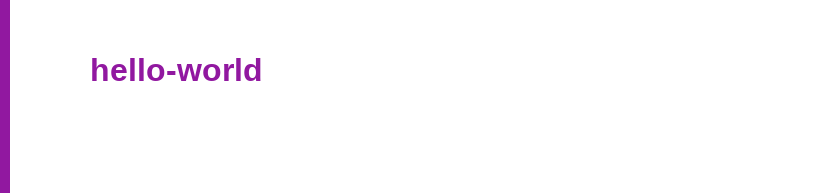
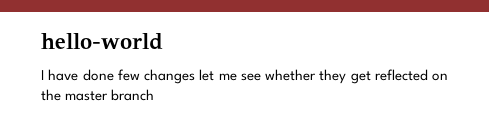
+ I have done few changes let me see whether they get reflected on the master branch

